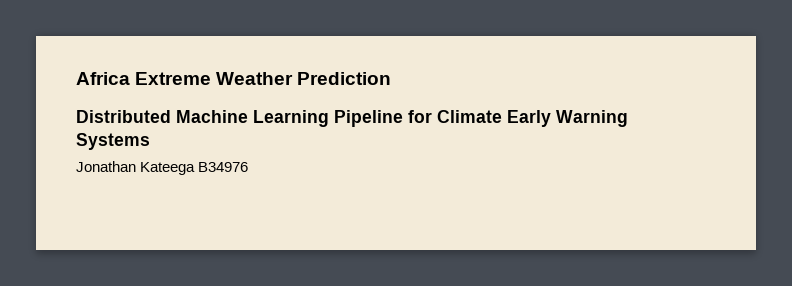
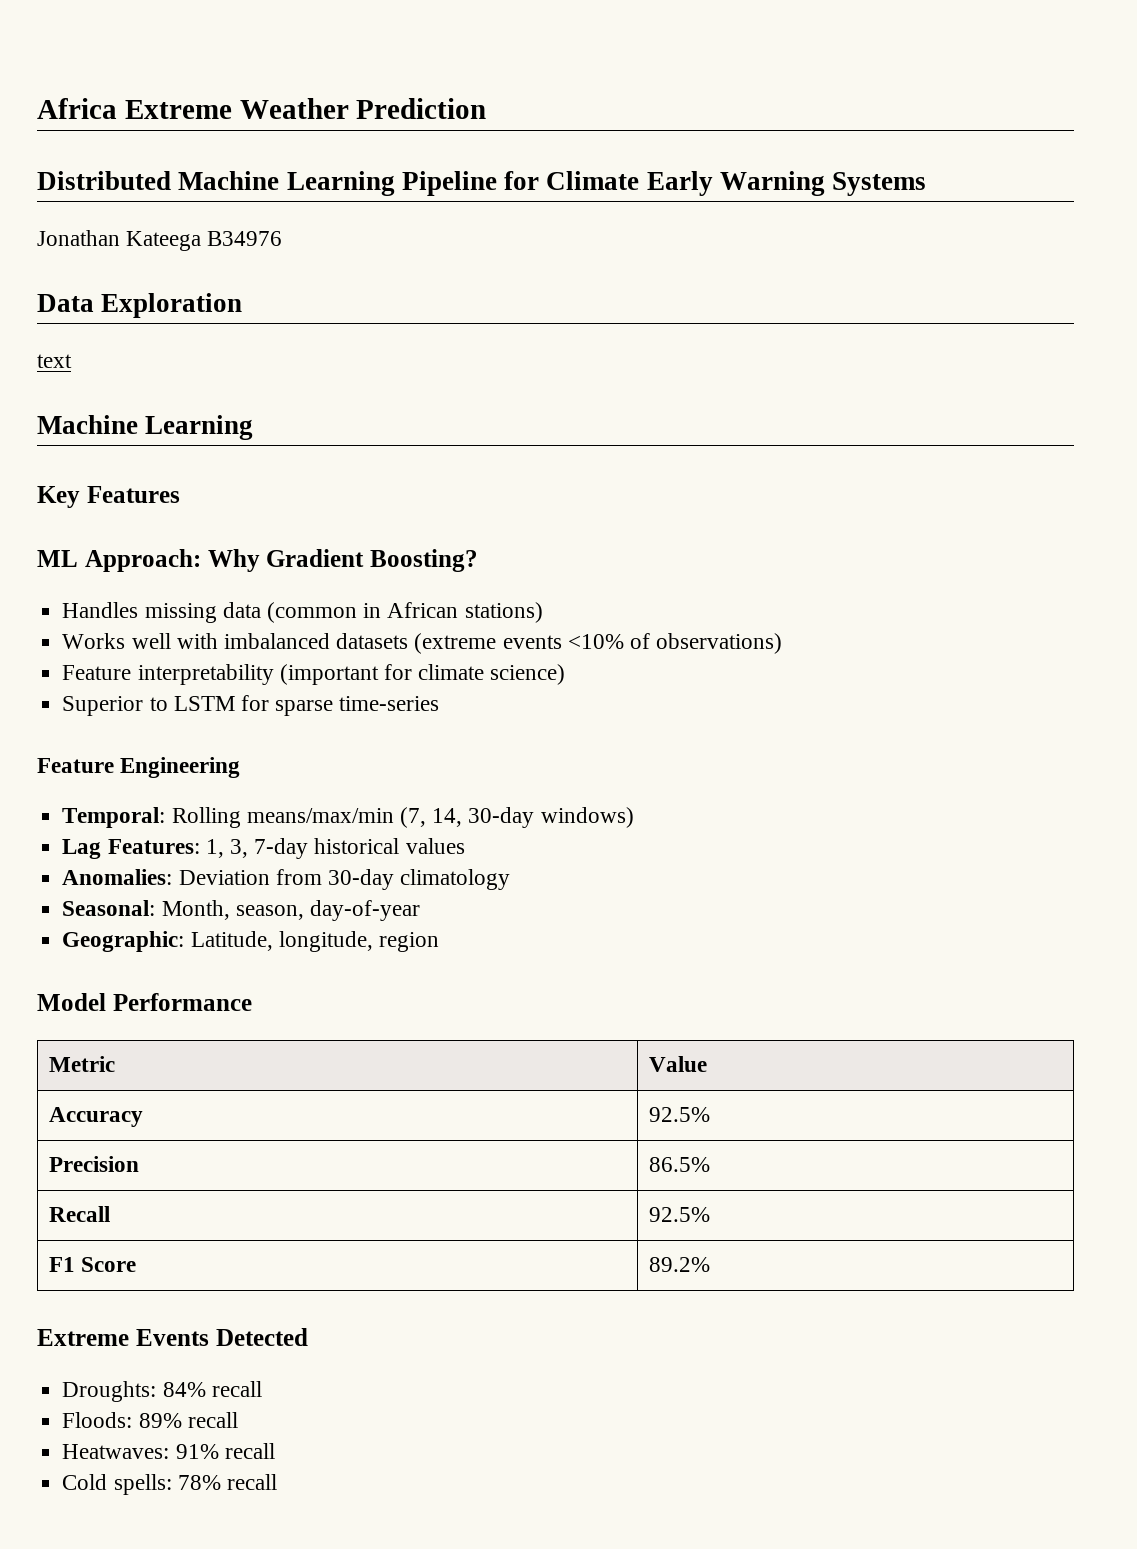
+ Data Exploration
+ text
+ Machine Learning
+ Key Features
+ ML Approach: Why Gradient Boosting?
+ Handles missing data (common in African stations)
+ Works well with imbalanced datasets (extreme events <10% of observations)
+ Feature interpretability (important for climate science)
+ Superior to LSTM for sparse time-series
+ Feature Engineering
+ Temporal: Rolling means/max/min (7, 14, 30-day windows)
+ Lag Features: 1, 3, 7-day historical values
+ Anomalies: Deviation from 30-day climatology
+ Seasonal: Month, season, day-of-year
+ Geographic: Latitude, longitude, region
+ Model Performance
+ Metric | Value
+ Accuracy | 92.5%
+ Precision | 86.5%
+ Recall | 92.5%
+ F1 Score | 89.2%
+ Extreme Events Detected
+ Droughts: 84% recall
+ Floods: 89% recall
+ Heatwaves: 91% recall
+ Cold spells: 78% recall

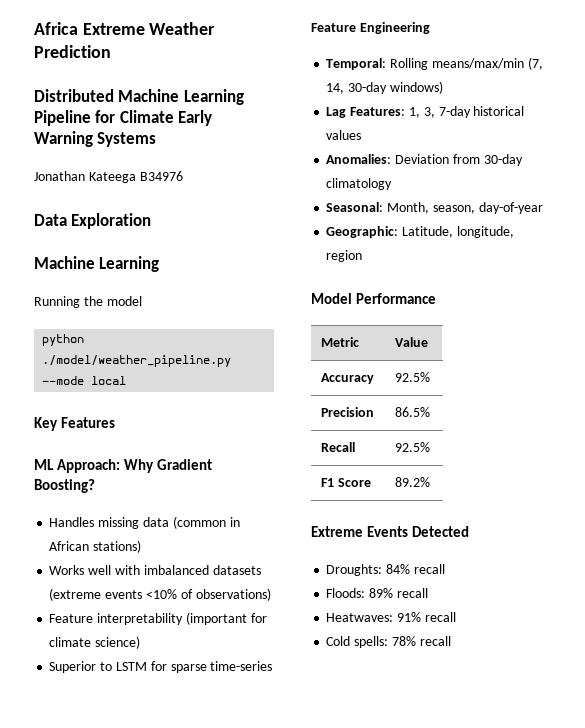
  Data Exploration
- text
  Machine Learning
+ Running the model
+ python ./model/weather_pipeline.py --mode local

